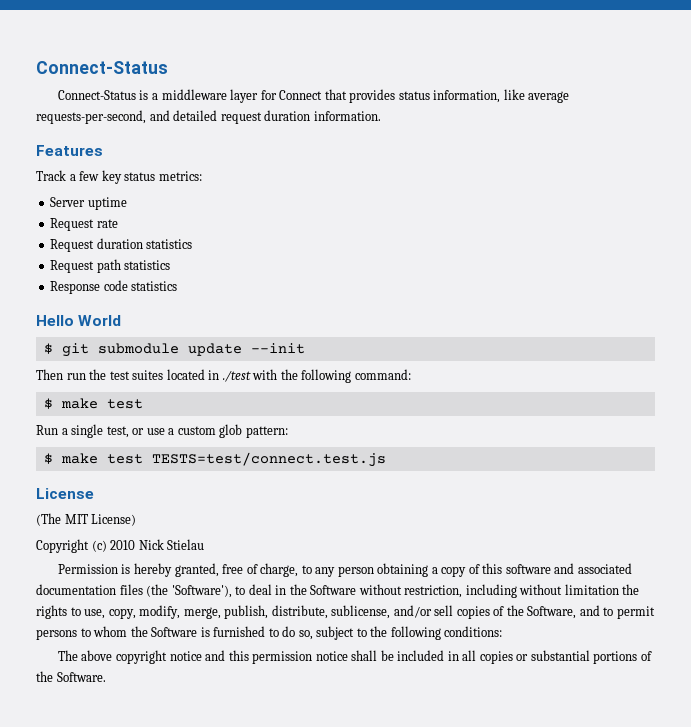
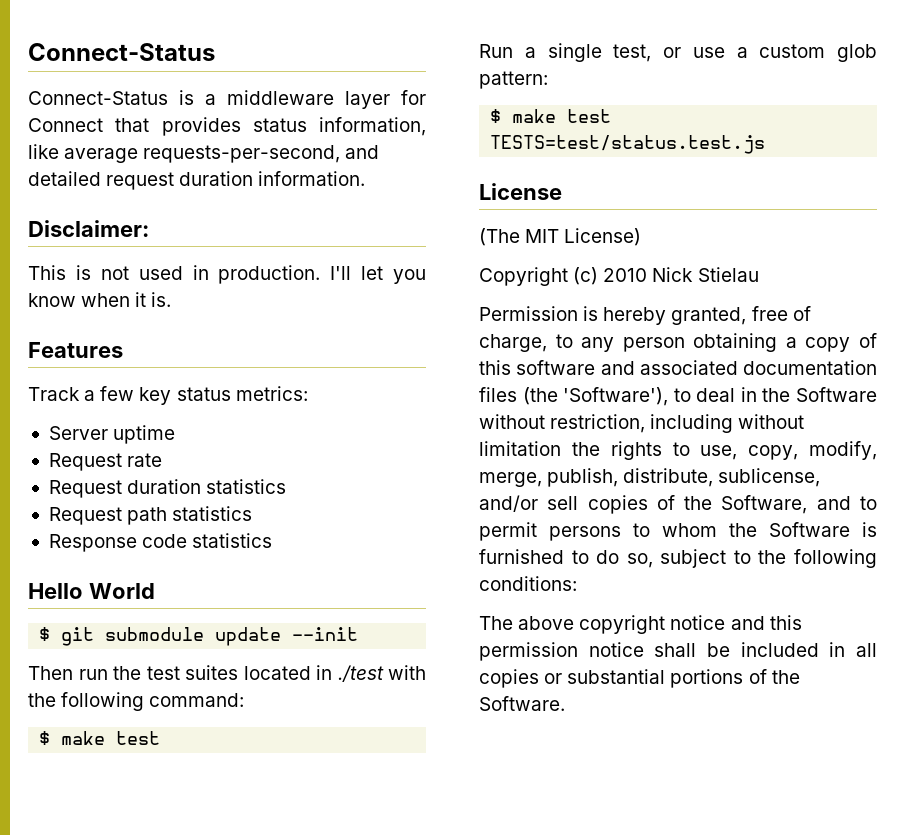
+ Disclaimer:
+ This is not used in production. I'll let you know when it is.
- $ make test TESTS=test/connect.test.js
+ $ make test TESTS=test/status.test.js

